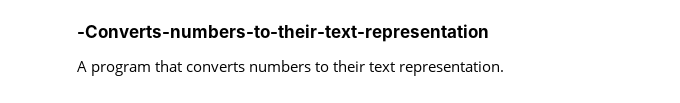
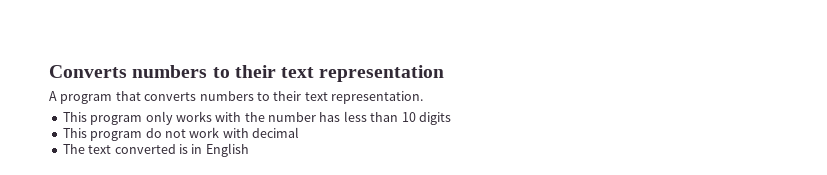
- -Converts-numbers-to-their-text-representation
+ Converts numbers to their text representation
+ This program only works with the number has less than 10 digits
+ This program do not work with decimal
+ The text converted is in English

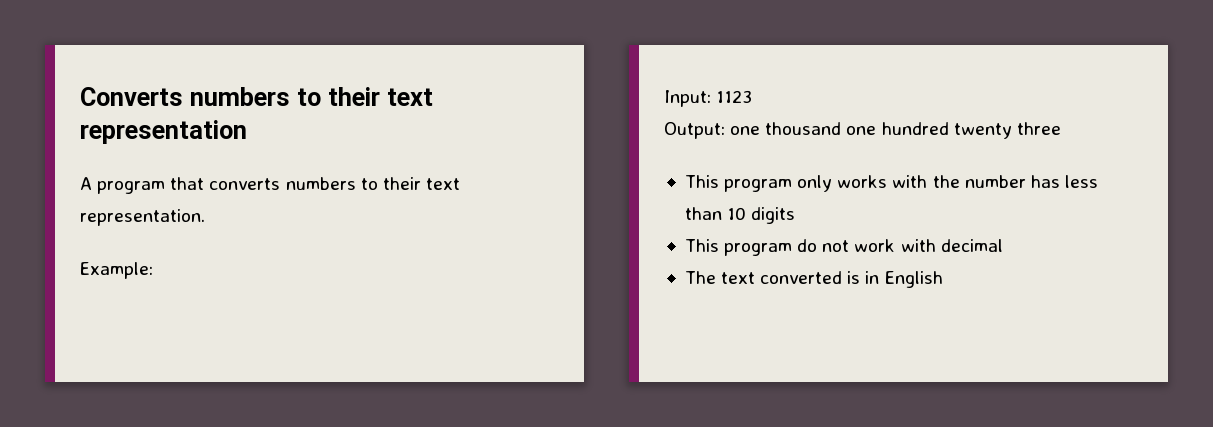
+ Example:
+ Input: 1123
+ Output: one thousand one hundred twenty three

